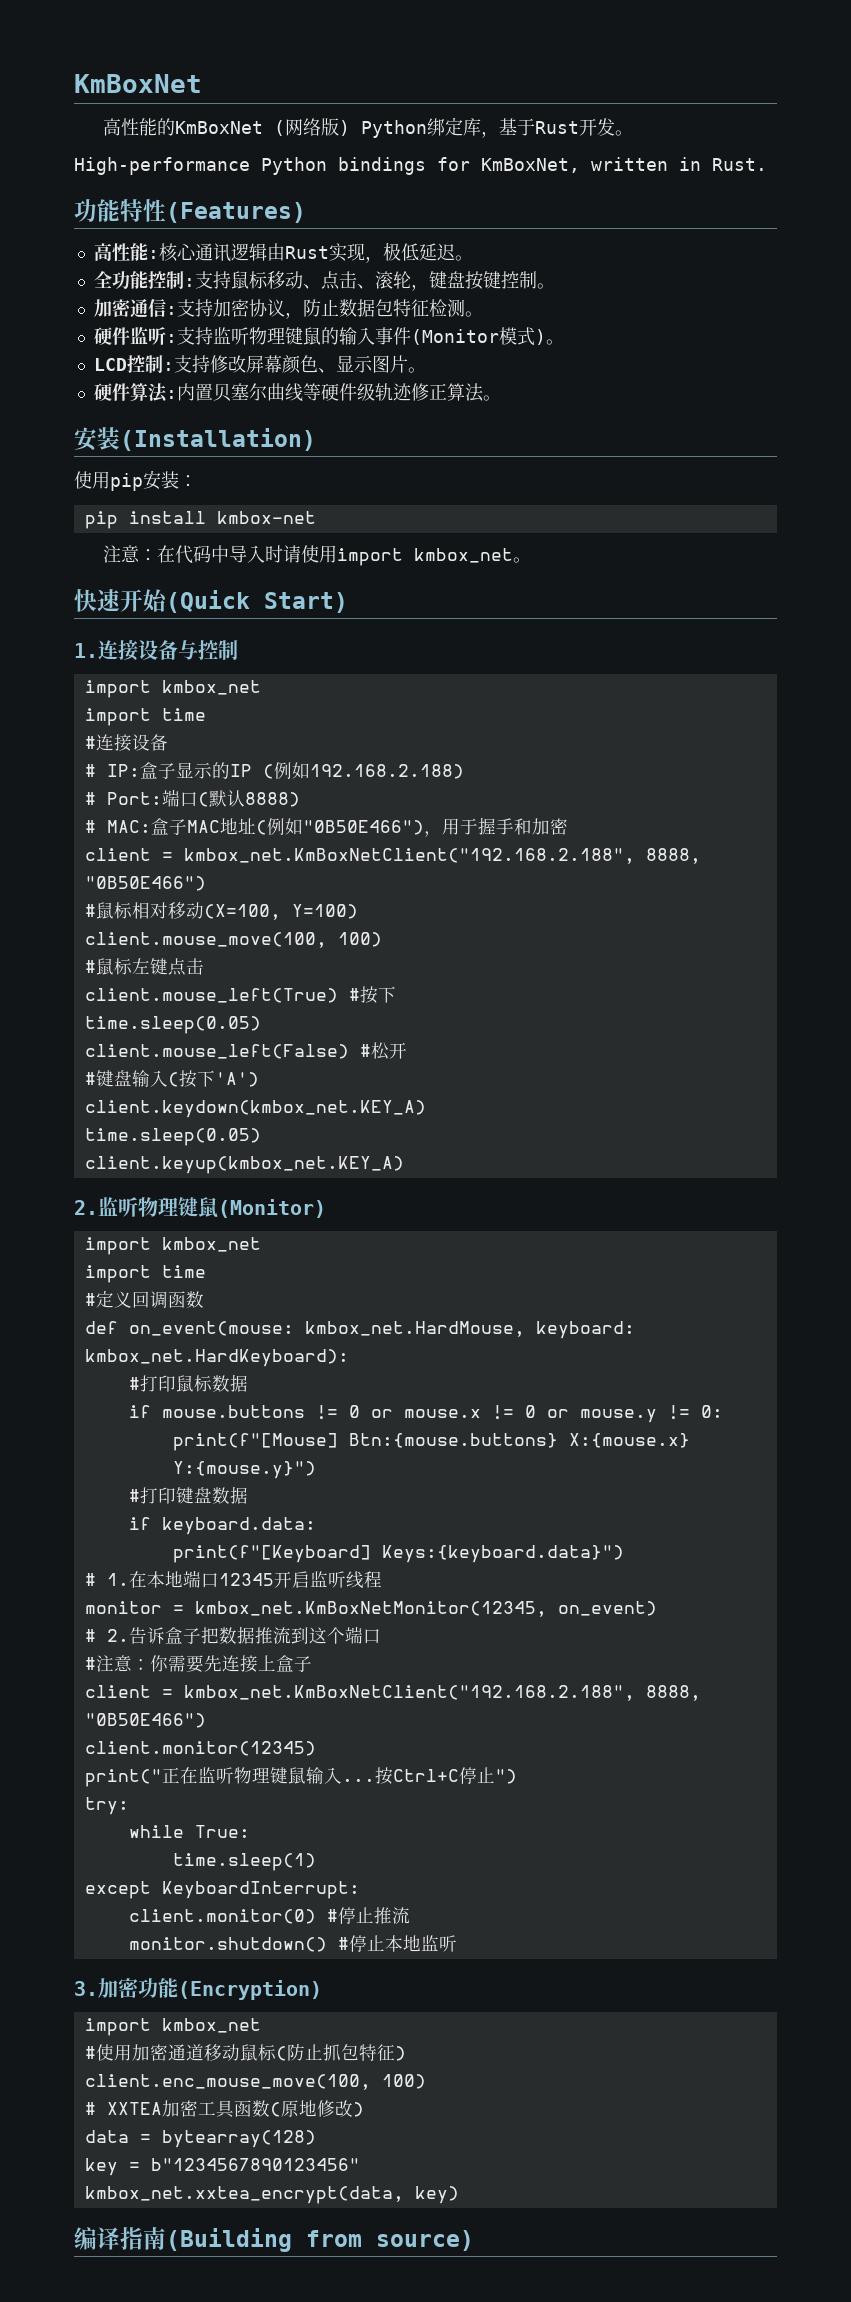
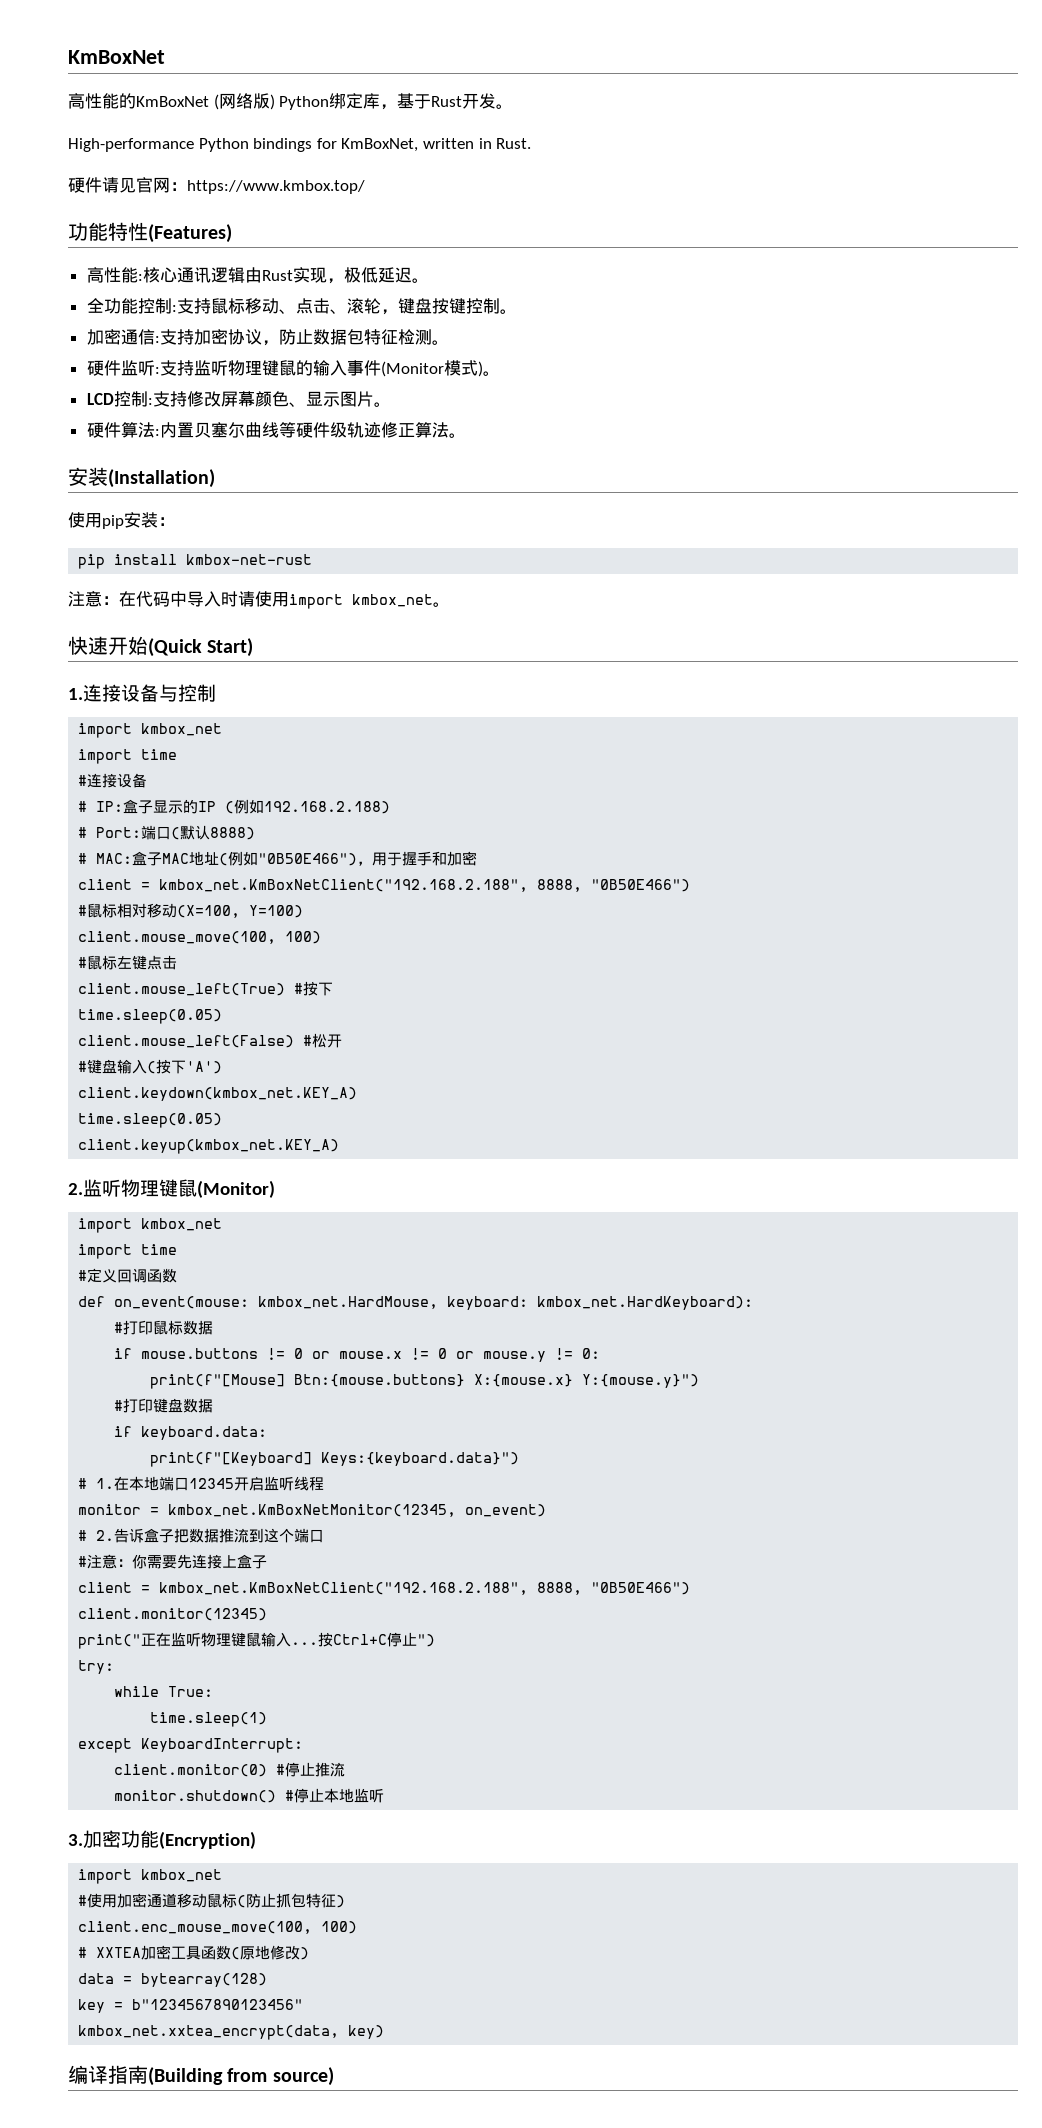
+ 硬件请见官网：https://www.kmbox.top/
- pip install kmbox-net
+ pip install kmbox-net-rust

